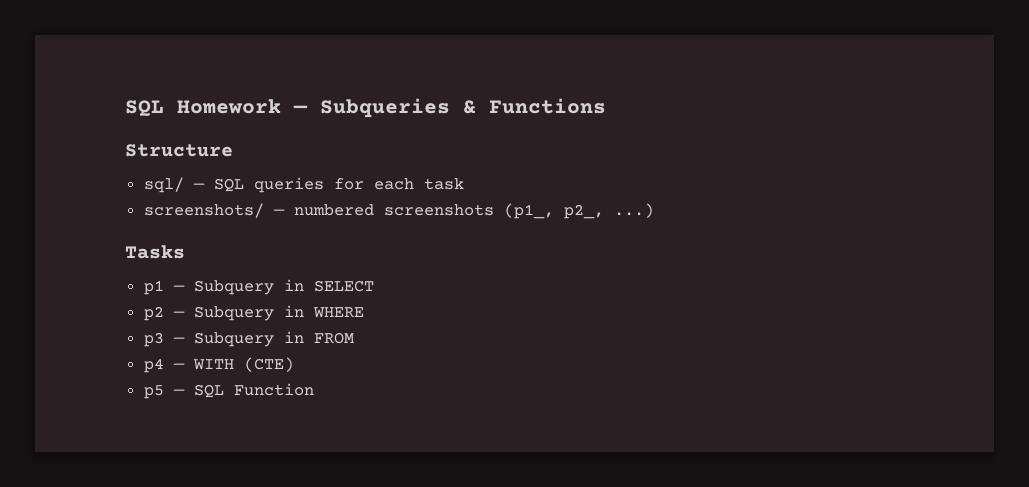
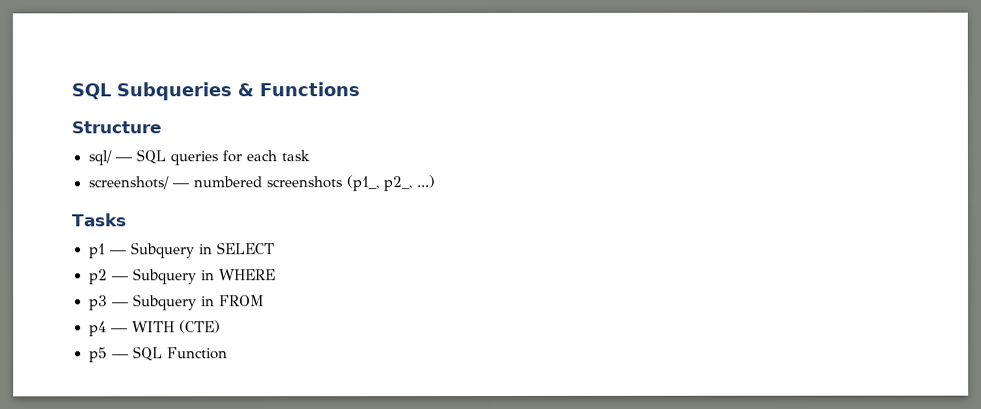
- SQL Homework — Subqueries & Functions
+ SQL Subqueries & Functions

